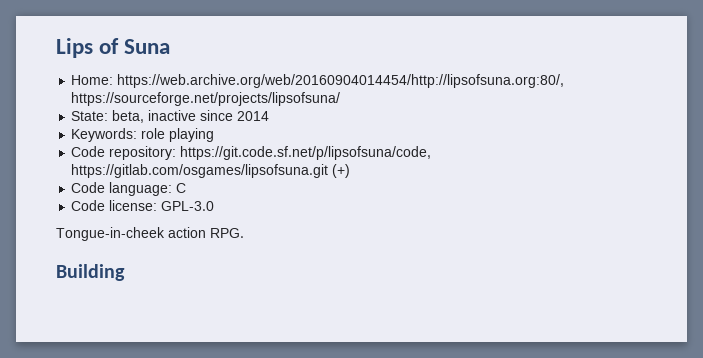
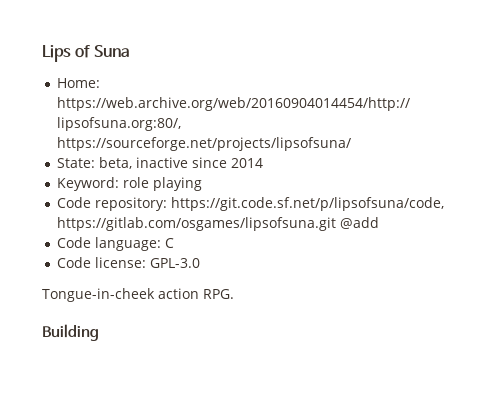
- Keywords: role playing
+ Keyword: role playing
- Code repository: https://git.code.sf.net/p/lipsofsuna/code, https://gitlab.com/osgames/lipsofsuna.git (+)
+ Code repository: https://git.code.sf.net/p/lipsofsuna/code, https://gitlab.com/osgames/lipsofsuna.git @add

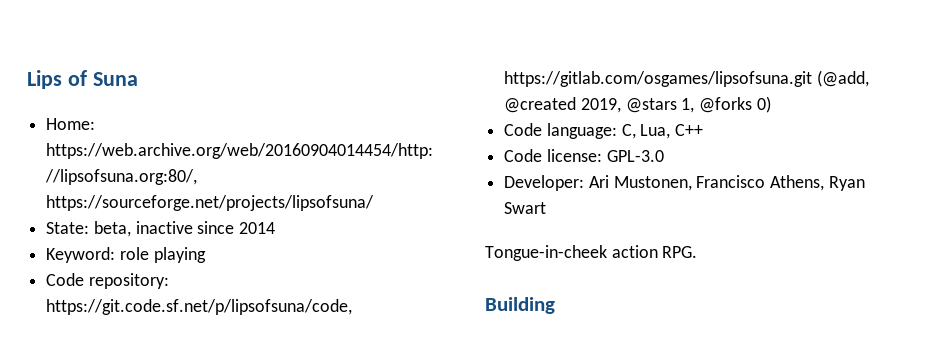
- Code repository: https://git.code.sf.net/p/lipsofsuna/code, https://gitlab.com/osgames/lipsofsuna.git @add
+ Code repository: https://git.code.sf.net/p/lipsofsuna/code, https://gitlab.com/osgames/lipsofsuna.git (@add, @created 2019, @stars 1, @forks 0)
- Code language: C
+ Code language: C, Lua, C++
+ Developer: Ari Mustonen, Francisco Athens, Ryan Swart

